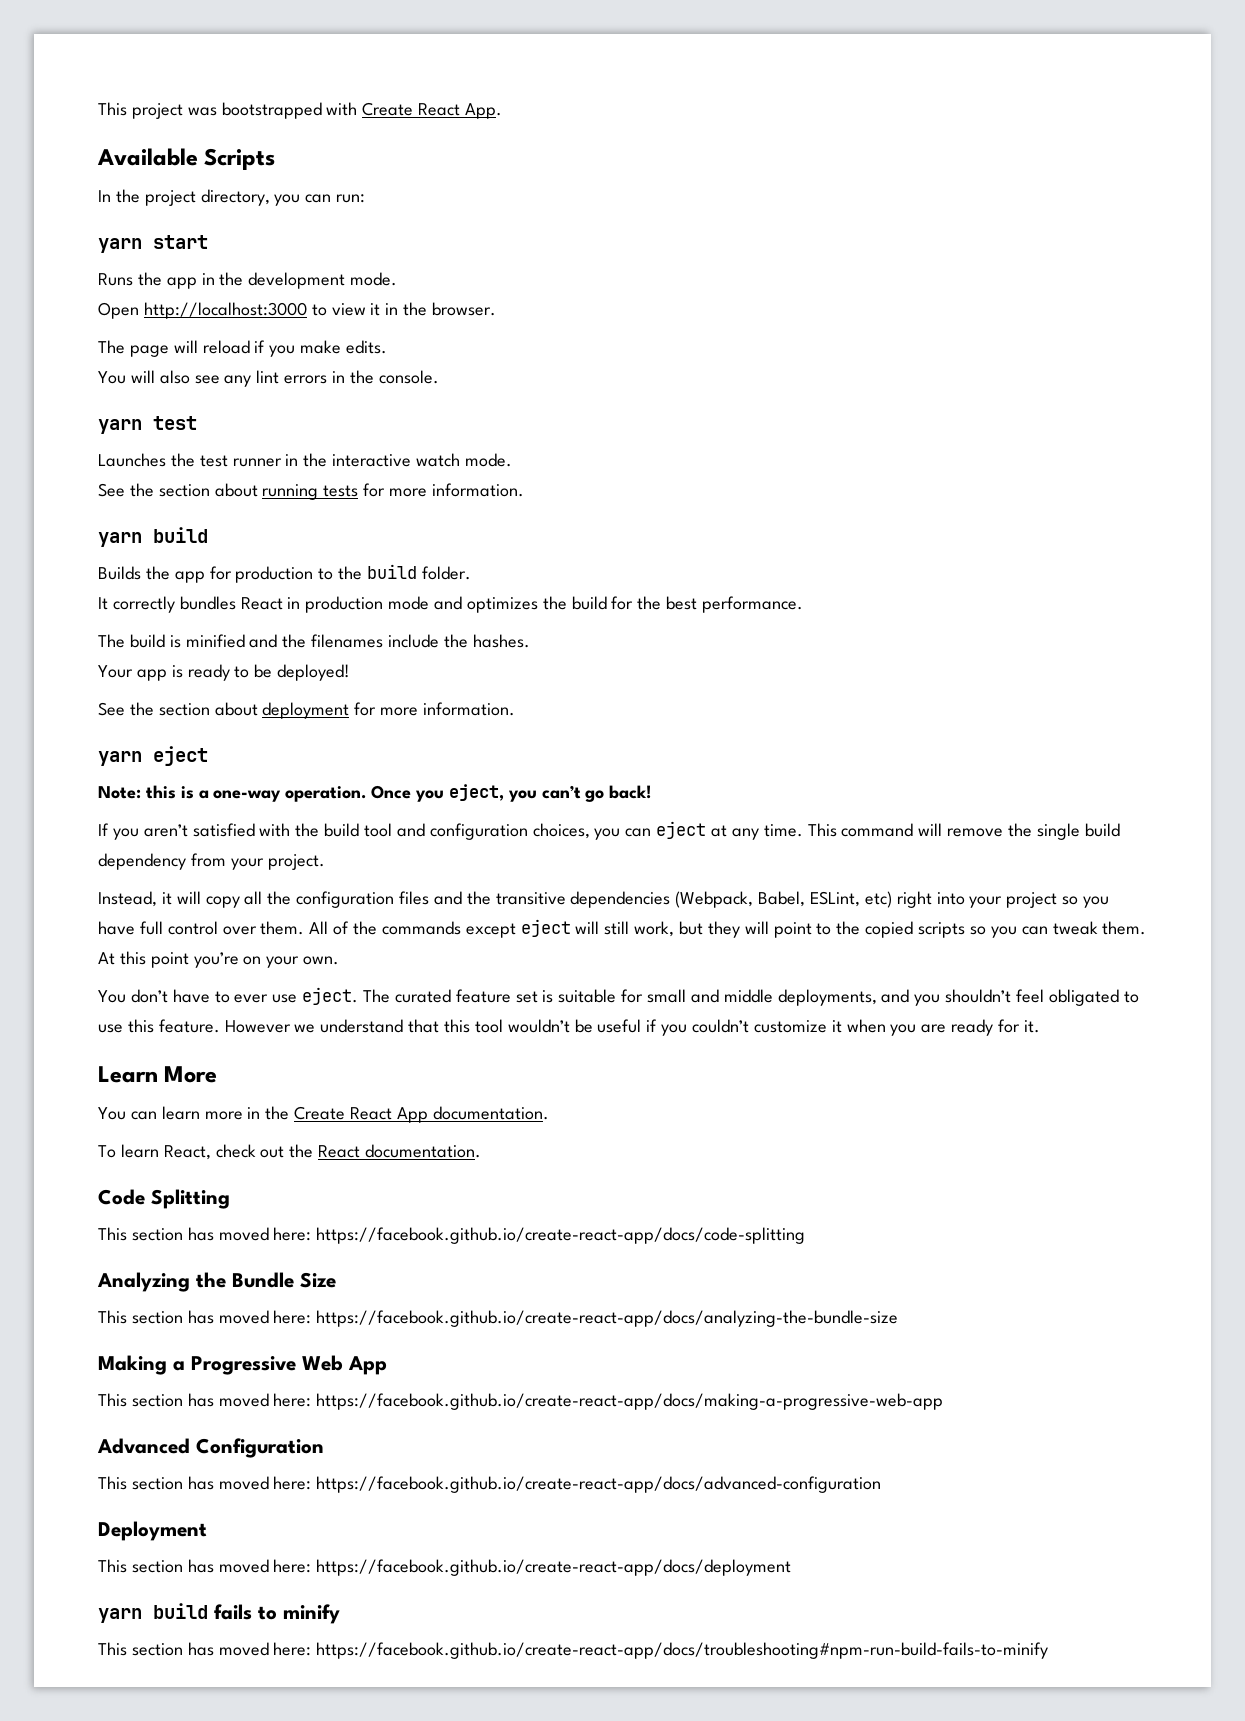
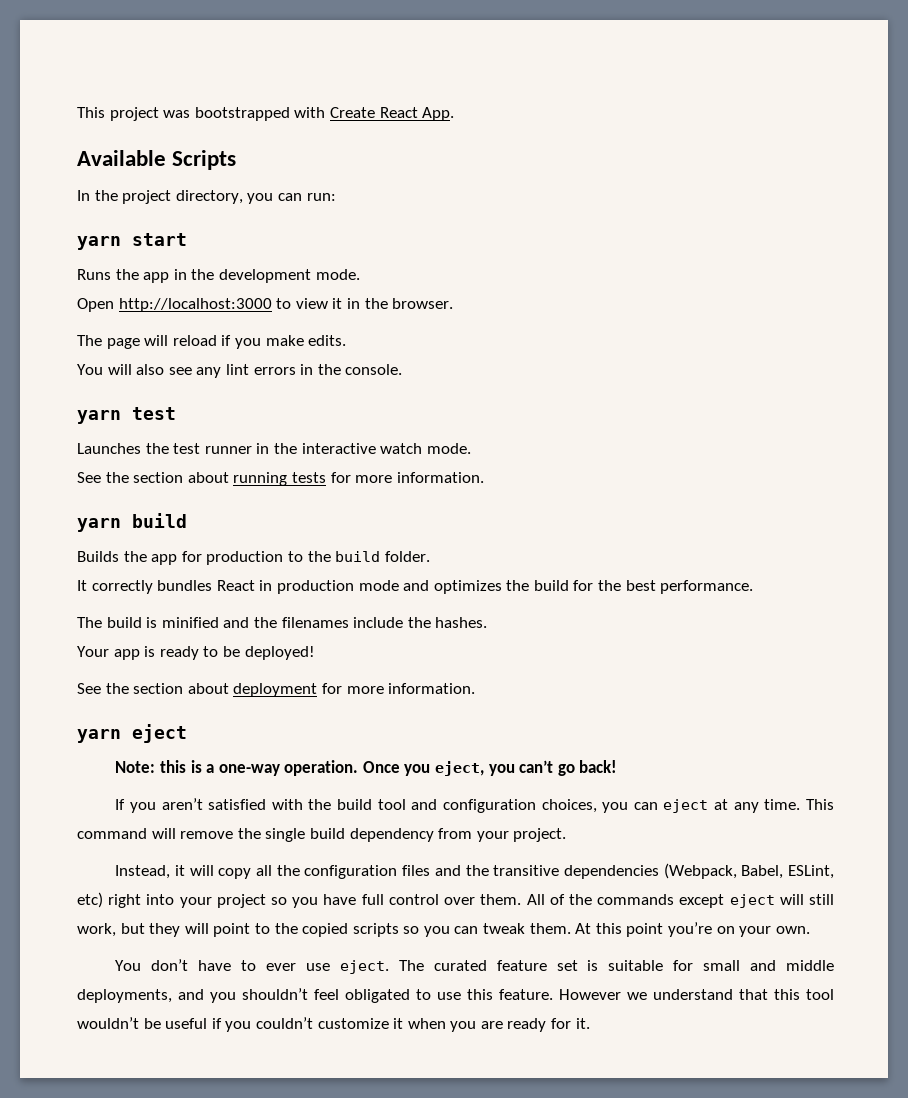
- Learn More
- You can learn more in the Create React App documentation.
- To learn React, check out the React documentation.
- Code Splitting
- This section has moved here: https://facebook.github.io/create-react-app/docs/code-splitting
- Analyzing the Bundle Size
- This section has moved here: https://facebook.github.io/create-react-app/docs/analyzing-the-bundle-size
- Making a Progressive Web App
- This section has moved here: https://facebook.github.io/create-react-app/docs/making-a-progressive-web-app
- Advanced Configuration
- This section has moved here: https://facebook.github.io/create-react-app/docs/advanced-configuration
- Deployment
- This section has moved here: https://facebook.github.io/create-react-app/docs/deployment
- yarn build fails to minify
- This section has moved here: https://facebook.github.io/create-react-app/docs/troubleshooting#npm-run-build-fails-to-minify

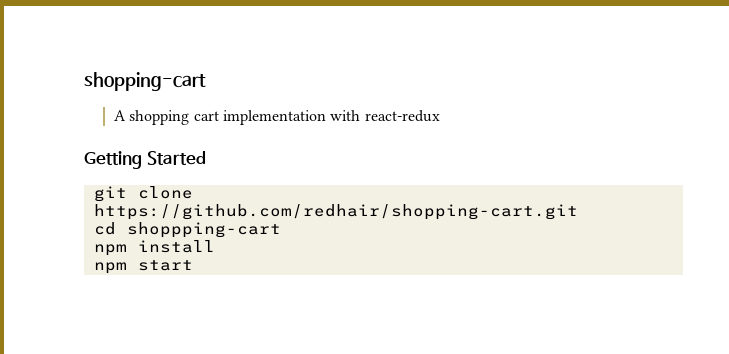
- This project was bootstrapped with Create React App.
- Available Scripts
- In the project directory, you can run:
- yarn start
- Runs the app in the development mode.
- Open http://localhost:3000 to view it in the browser.
- The page will reload if you make edits.
- You will also see any lint errors in the console.
- yarn test
- Launches the test runner in the interactive watch mode.
- See the section about running tests for more information.
- yarn build
- Builds the app for production to the build folder.
- It correctly bundles React in production mode and optimizes the build for the best performance.
- The build is minified and the filenames include the hashes.
- Your app is ready to be deployed!
- See the section about deployment for more information.
- yarn eject
- Note: this is a one-way operation. Once you eject, you can’t go back!
- If you aren’t satisfied with the build tool and configuration choices, you can eject at any time. This command will remove the single build dependency from your project.
- Instead, it will copy all the configuration files and the transitive dependencies (Webpack, Babel, ESLint, etc) right into your project so you have full control over them. All of the commands except eject will still work, but they will point to the copied scripts so you can tweak them. At this point you’re on your own.
- You don’t have to ever use eject. The curated feature set is suitable for small and middle deployments, and you shouldn’t feel obligated to use this feature. However we understand that this tool wouldn’t be useful if you couldn’t customize it when you are ready for it.
+ shopping-cart
+ A shopping cart implementation with react-redux
+ Getting Started
+ git clone https://github.com/redhair/shopping-cart.git
+ cd shoppping-cart
+ npm install
+ npm start

